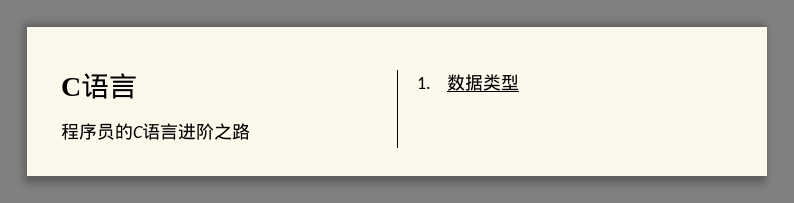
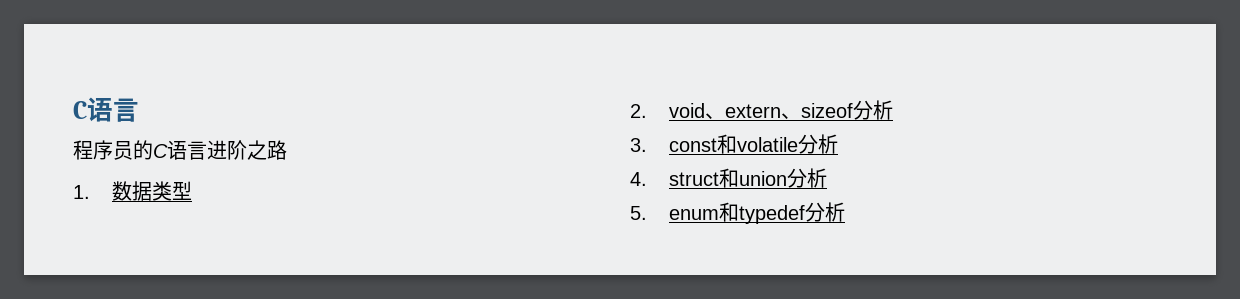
+ 2. void、extern、sizeof分析
+ 3. const和volatile分析
+ 4. struct和union分析
+ 5. enum和typedef分析

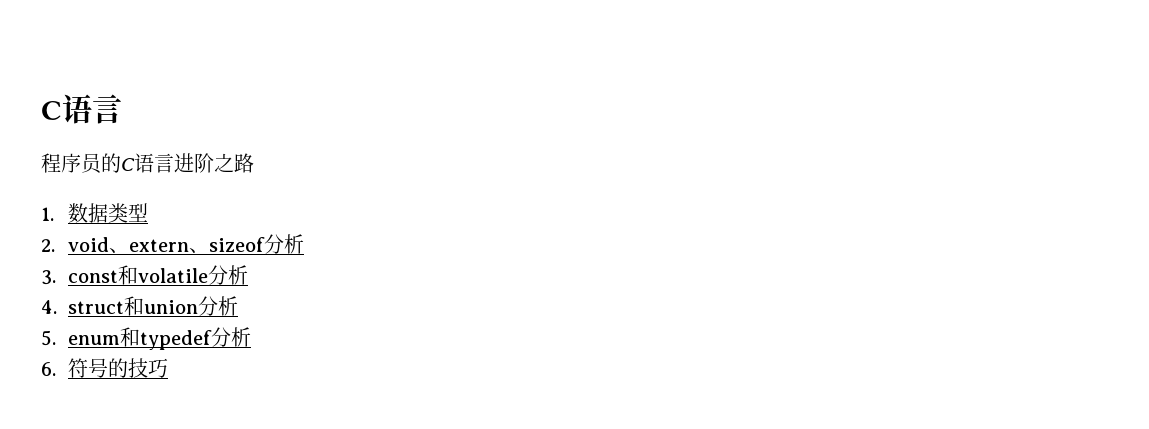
+ 6.符号的技巧

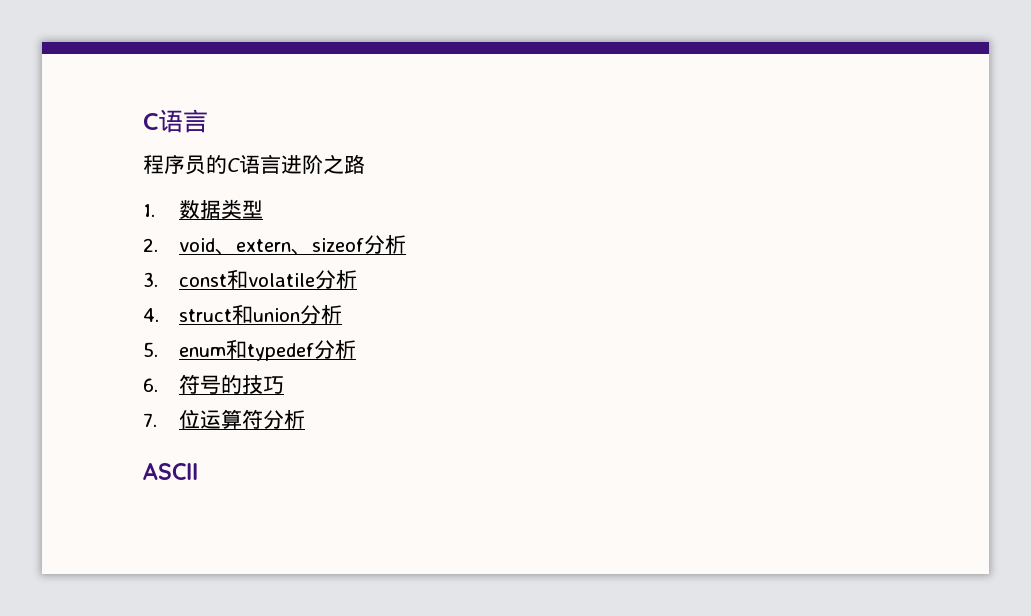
+ 7.位运算符分析
+ ASCII

